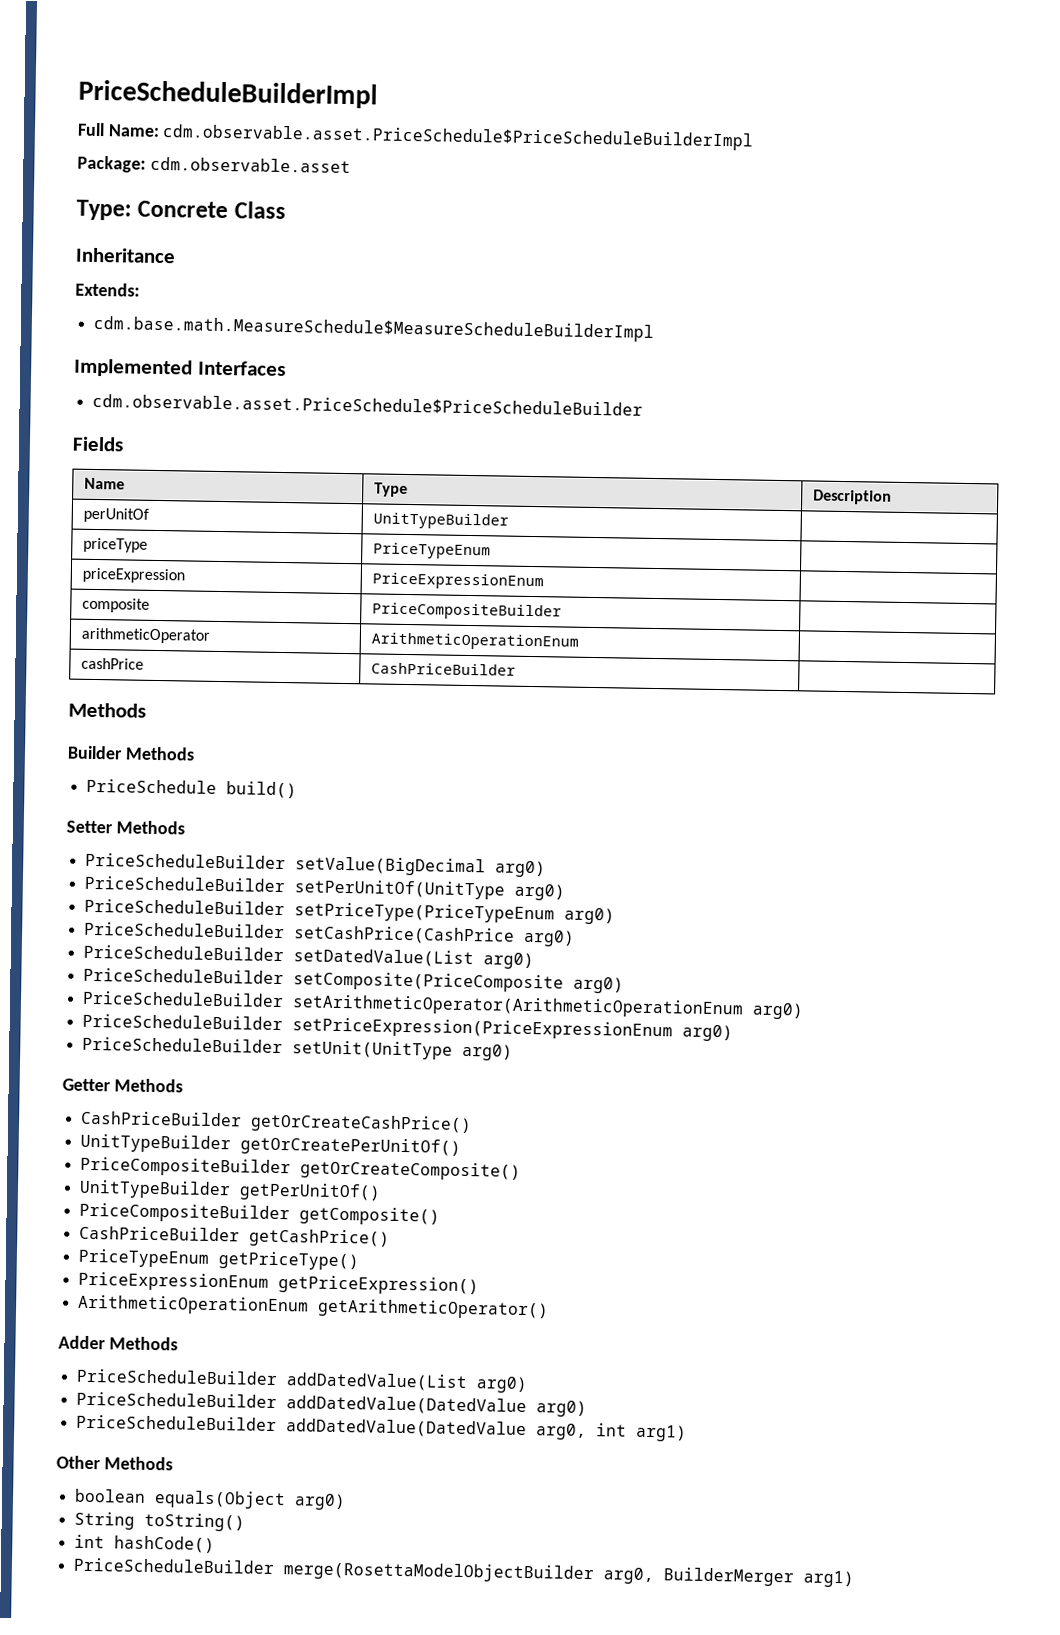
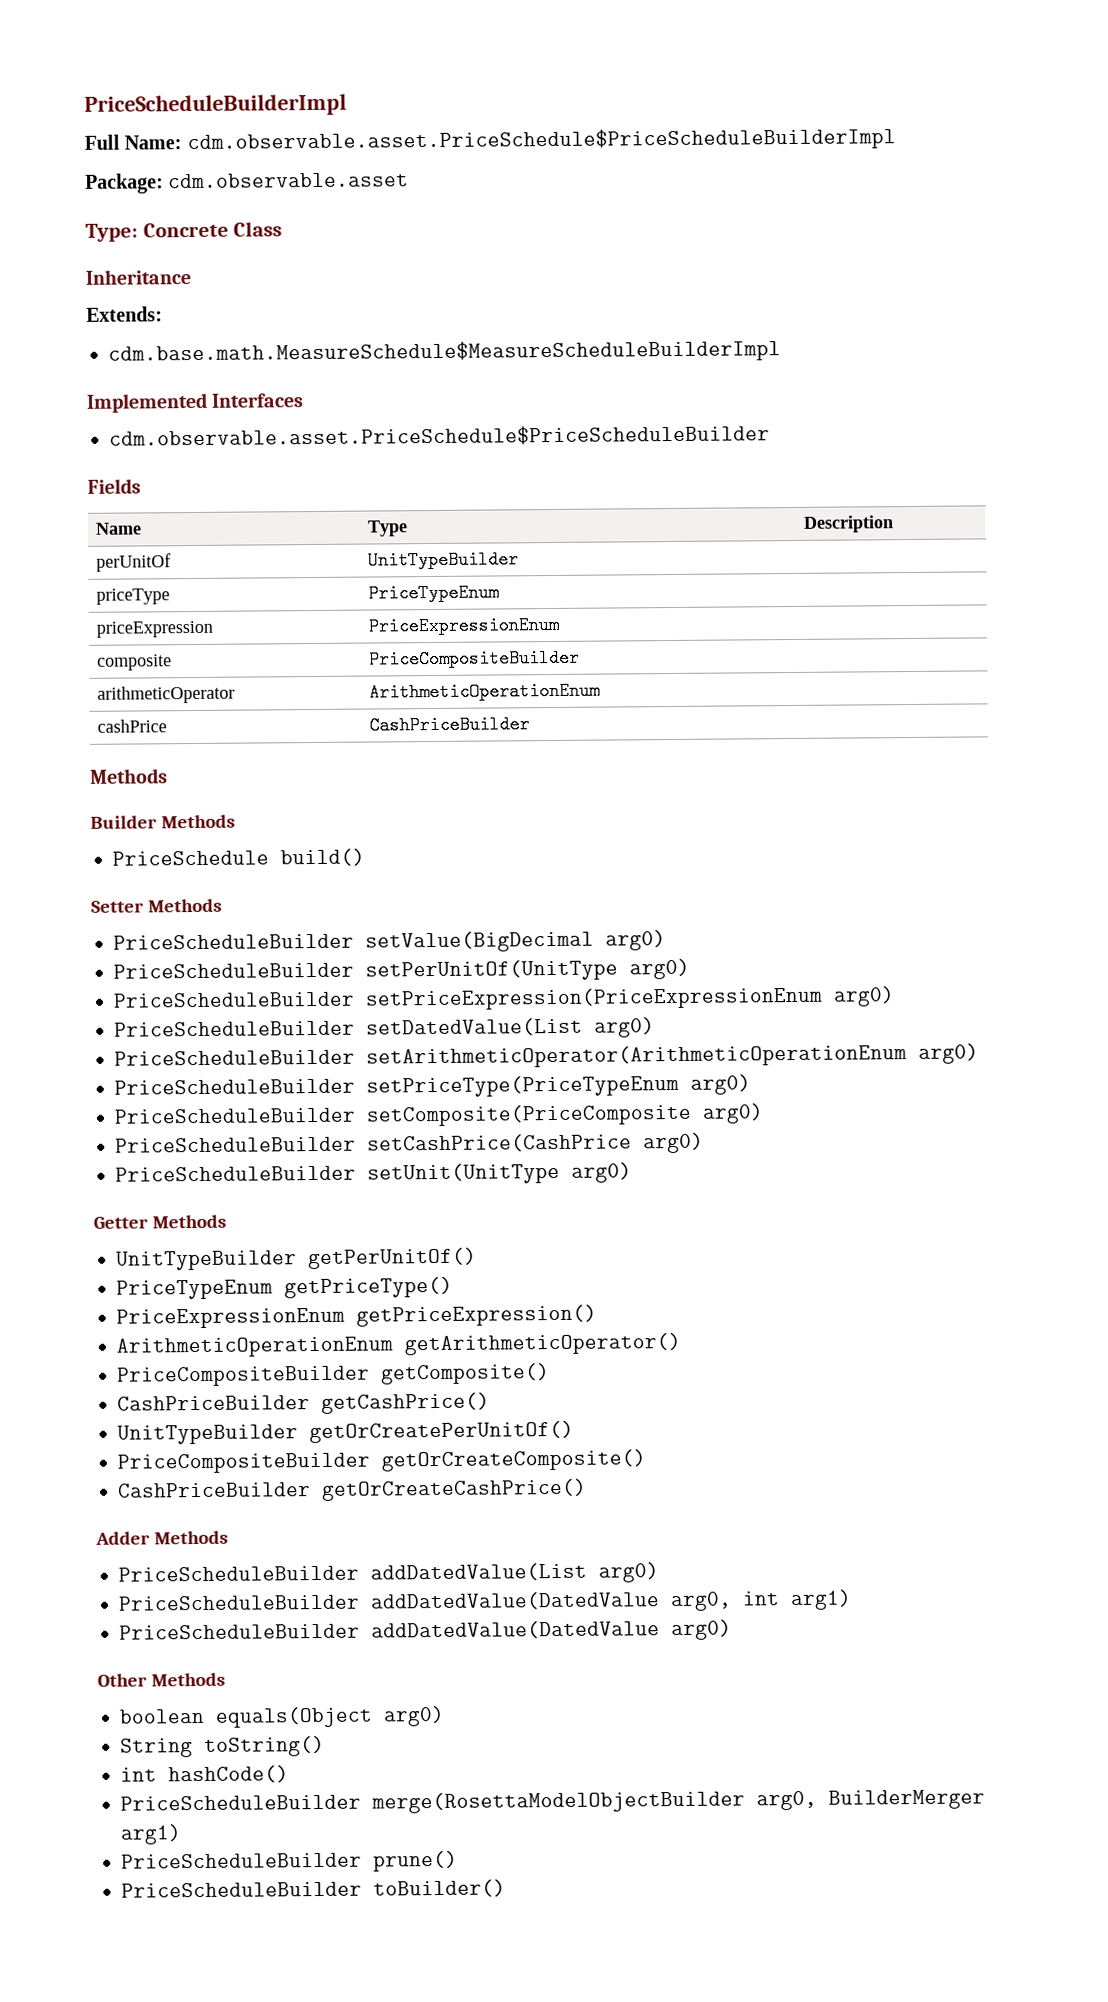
- PriceScheduleBuilder setPriceType(PriceTypeEnum arg0)
- PriceScheduleBuilder setCashPrice(CashPrice arg0)
+ PriceScheduleBuilder setPriceExpression(PriceExpressionEnum arg0)
+ PriceScheduleBuilder setArithmeticOperator(ArithmeticOperationEnum arg0)
+ PriceScheduleBuilder setPriceType(PriceTypeEnum arg0)
- PriceScheduleBuilder setArithmeticOperator(ArithmeticOperationEnum arg0)
- PriceScheduleBuilder setPriceExpression(PriceExpressionEnum arg0)
+ PriceScheduleBuilder setCashPrice(CashPrice arg0)
- CashPriceBuilder getOrCreateCashPrice()
- UnitTypeBuilder getOrCreatePerUnitOf()
- PriceCompositeBuilder getOrCreateComposite()
  UnitTypeBuilder getPerUnitOf()
- PriceCompositeBuilder getComposite()
- CashPriceBuilder getCashPrice()
+ PriceCompositeBuilder getComposite()
+ CashPriceBuilder getCashPrice()
+ UnitTypeBuilder getOrCreatePerUnitOf()
+ PriceCompositeBuilder getOrCreateComposite()
+ CashPriceBuilder getOrCreateCashPrice()
+ PriceScheduleBuilder addDatedValue(DatedValue arg0, int arg1)
  PriceScheduleBuilder addDatedValue(DatedValue arg0)
- PriceScheduleBuilder addDatedValue(DatedValue arg0, int arg1)
+ PriceScheduleBuilder prune()
+ PriceScheduleBuilder toBuilder()

